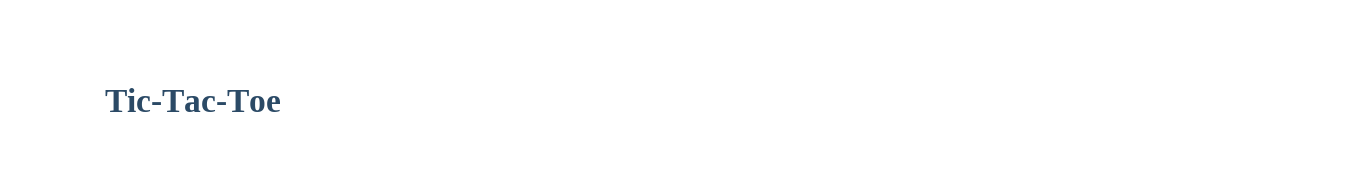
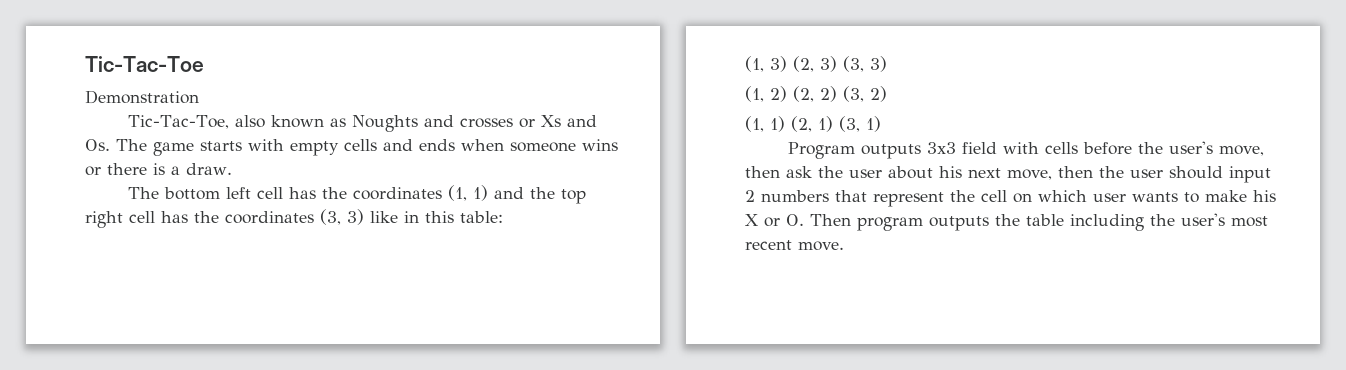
+ Demonstration
+ Tic-Tac-Toe, also known as Noughts and crosses or Xs and Os. The game starts with empty cells and ends when someone wins or there is a draw.
+ The bottom left cell has the coordinates (1, 1) and the top right cell has the coordinates (3, 3) like in this table:
+ (1, 3) (2, 3) (3, 3)
+ (1, 2) (2, 2) (3, 2)
+ (1, 1) (2, 1) (3, 1)
+ Program outputs 3x3 field with cells before the user's move, then ask the user about his next move, then the user should input 2 numbers that represent the cell on which user wants to make his X or O. Then program outputs the table including the user's most recent move.

